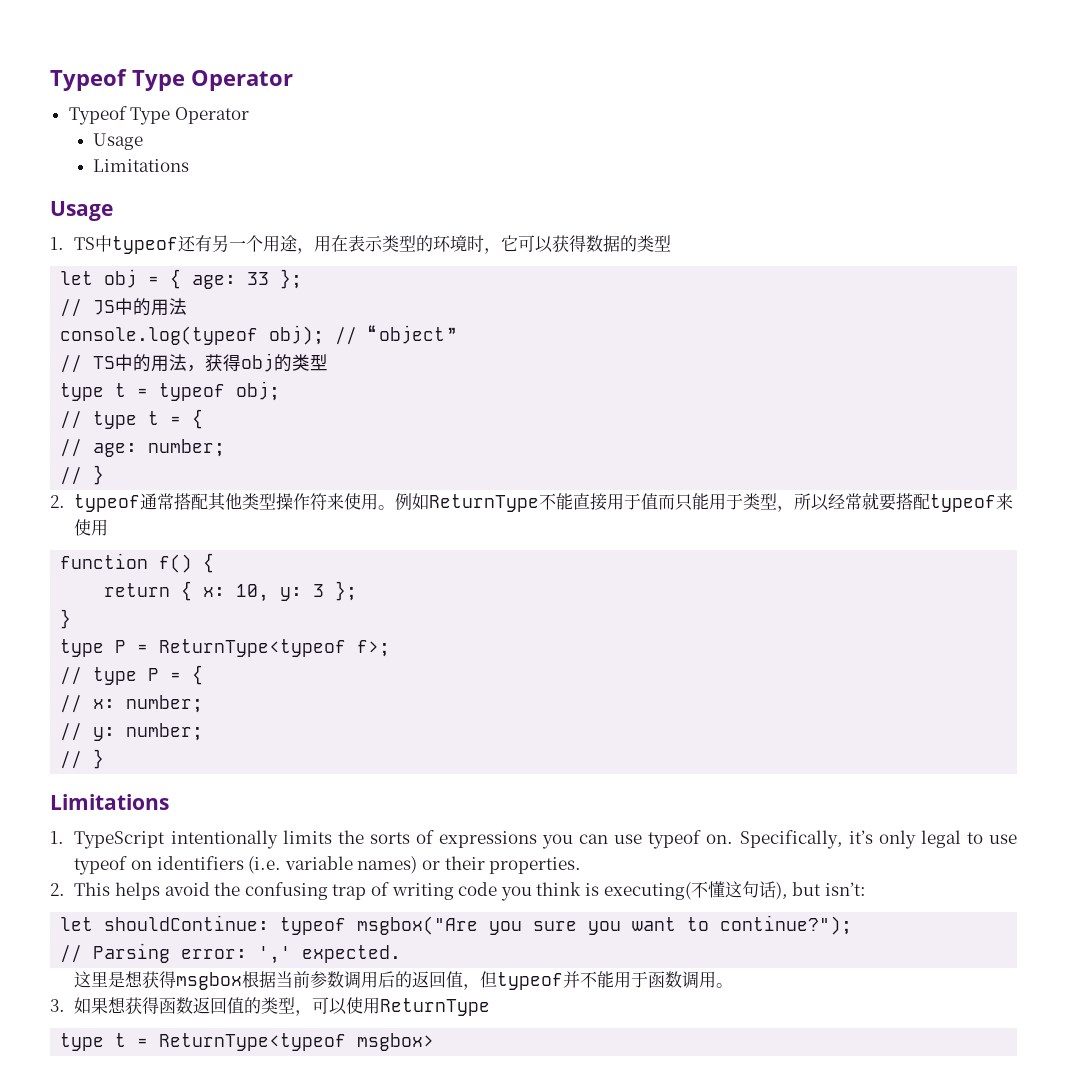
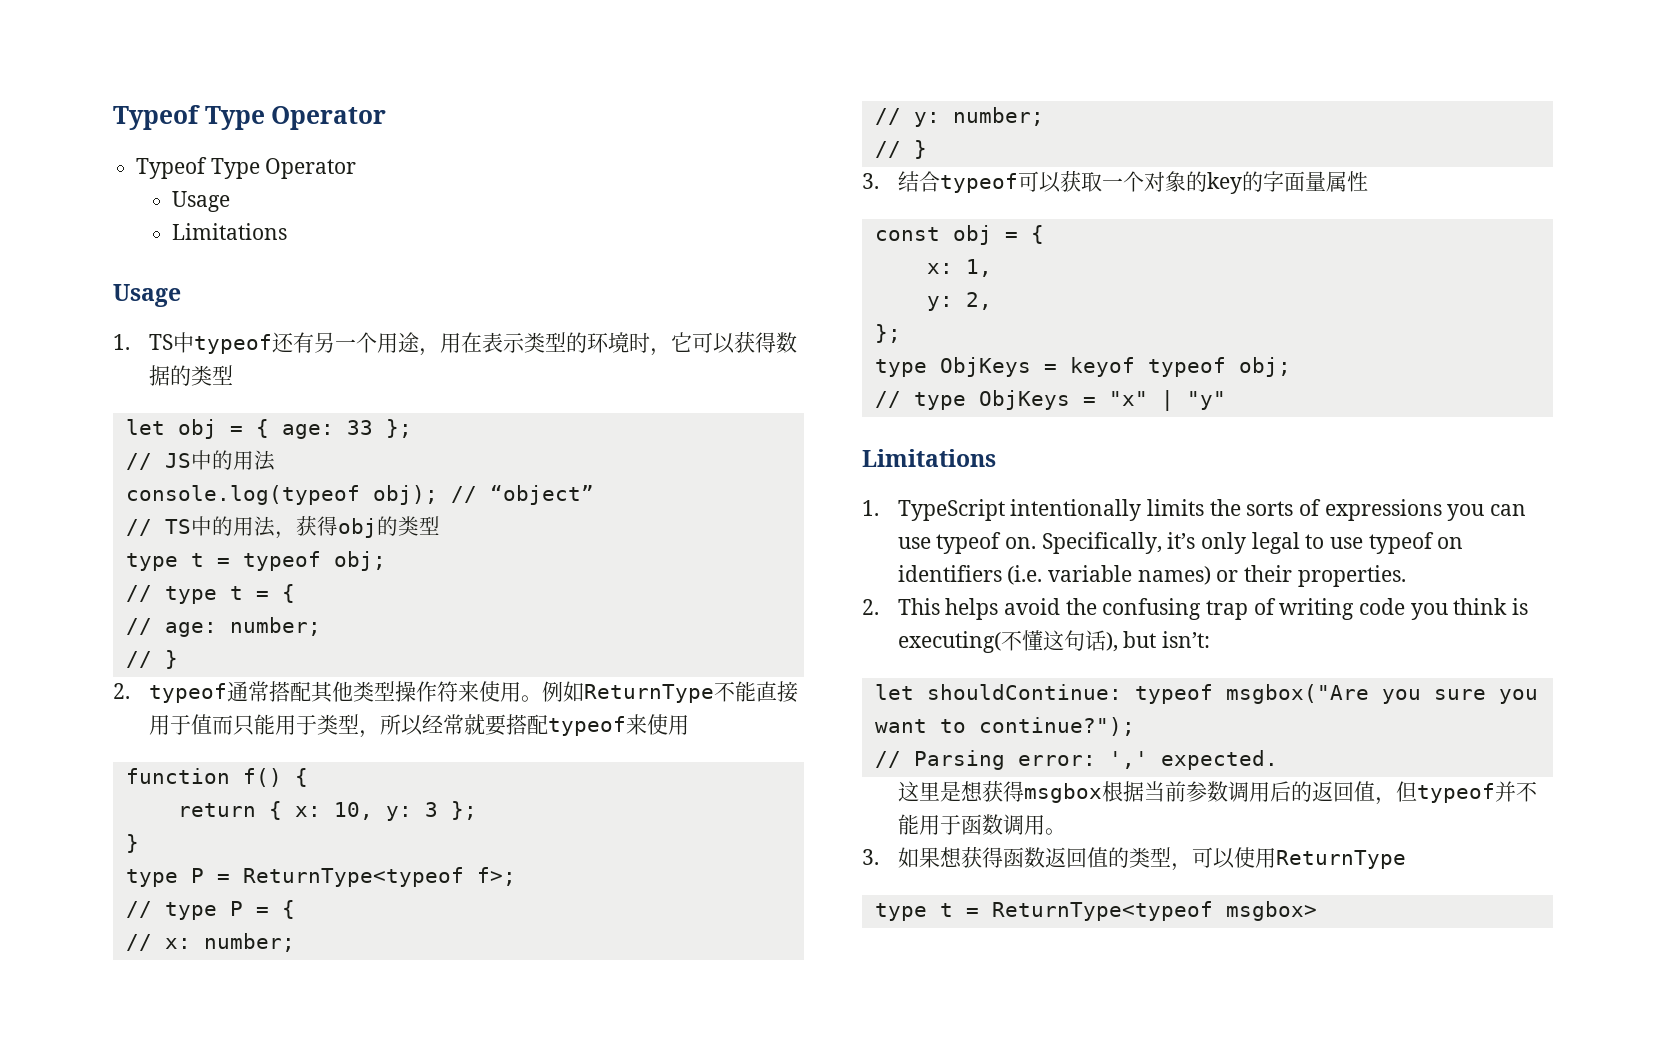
+ 3.结合typeof可以获取一个对象的key的字面量属性
+ const obj = {
+ x: 1,
+ y: 2,
+ };
+ type ObjKeys = keyof typeof obj;
+ // type ObjKeys = "x" | "y"

